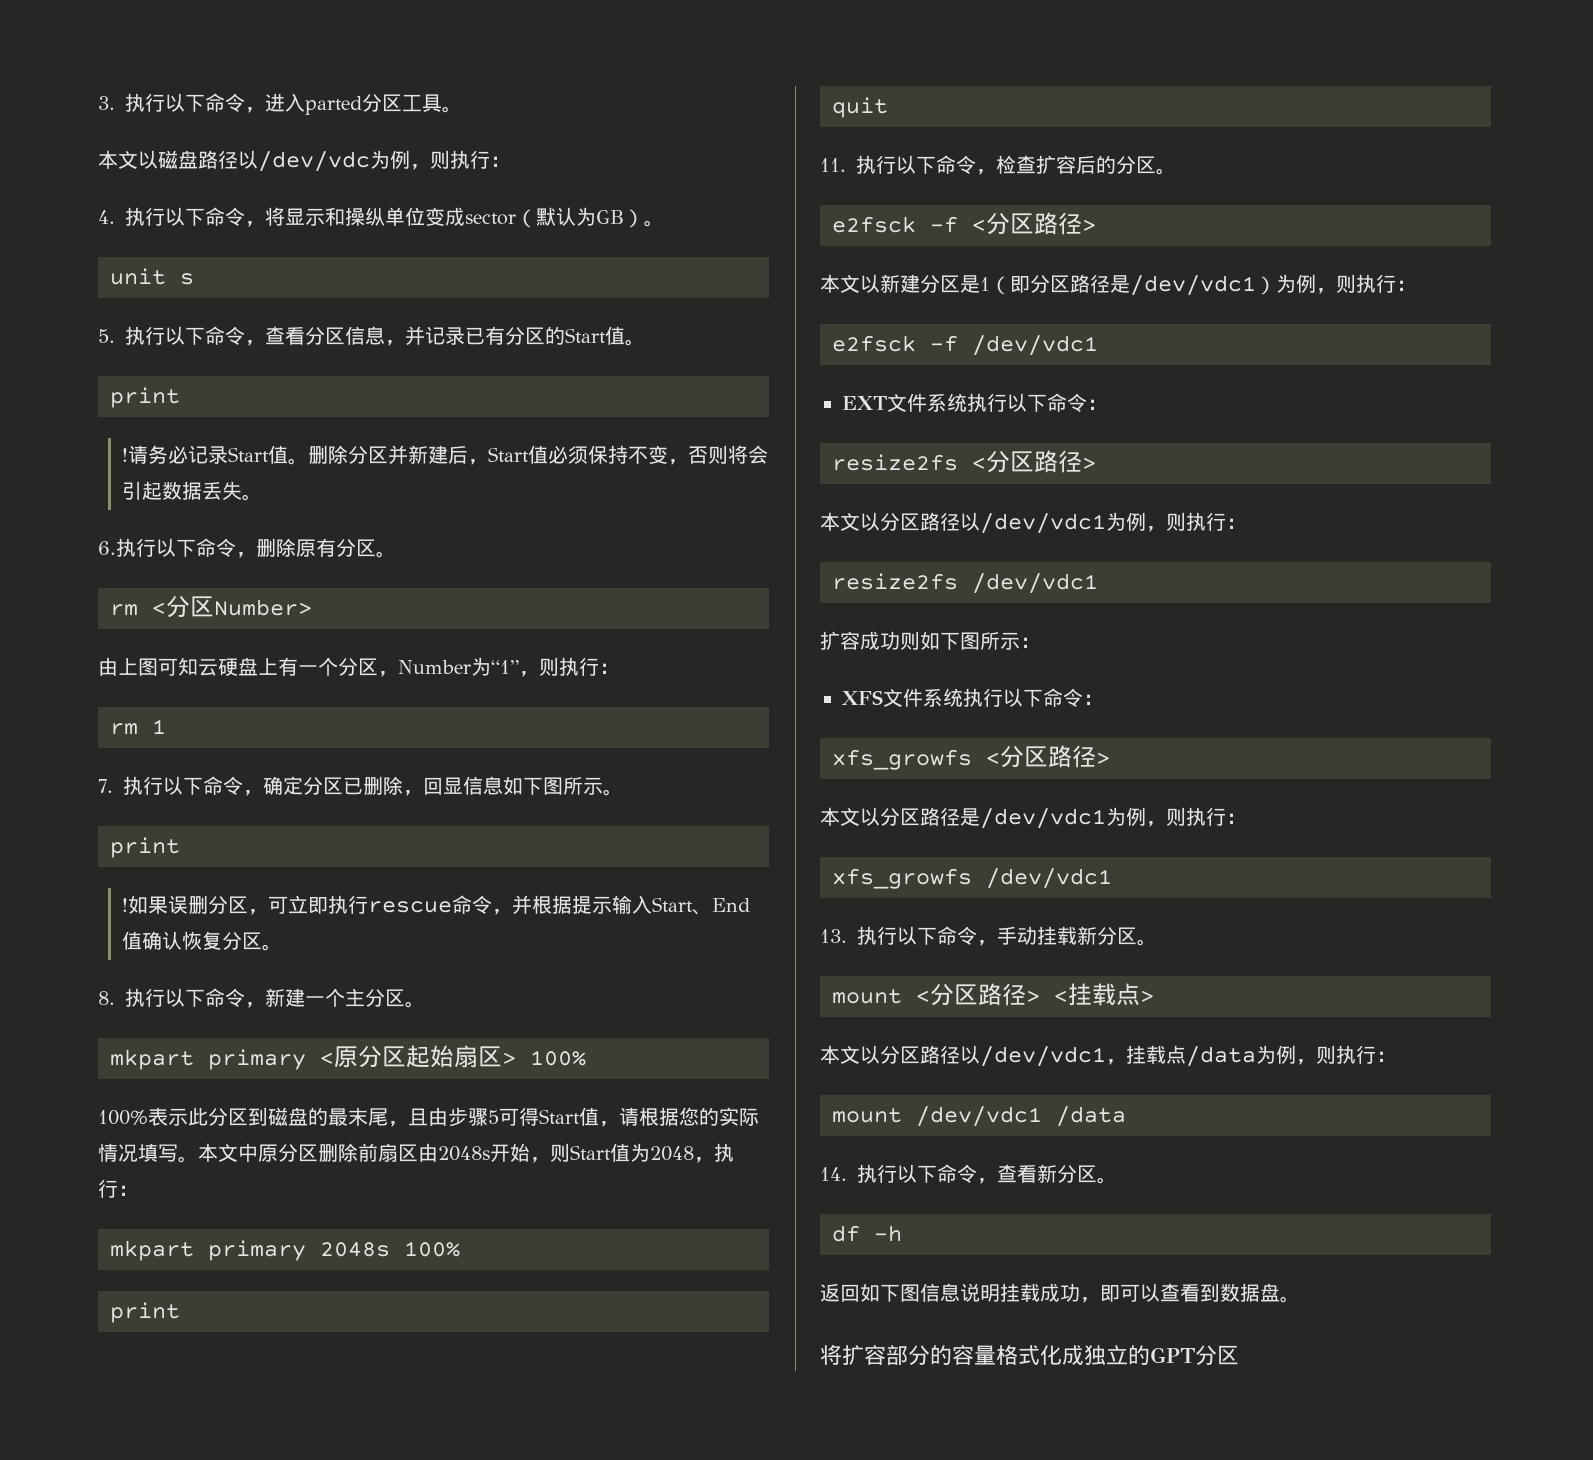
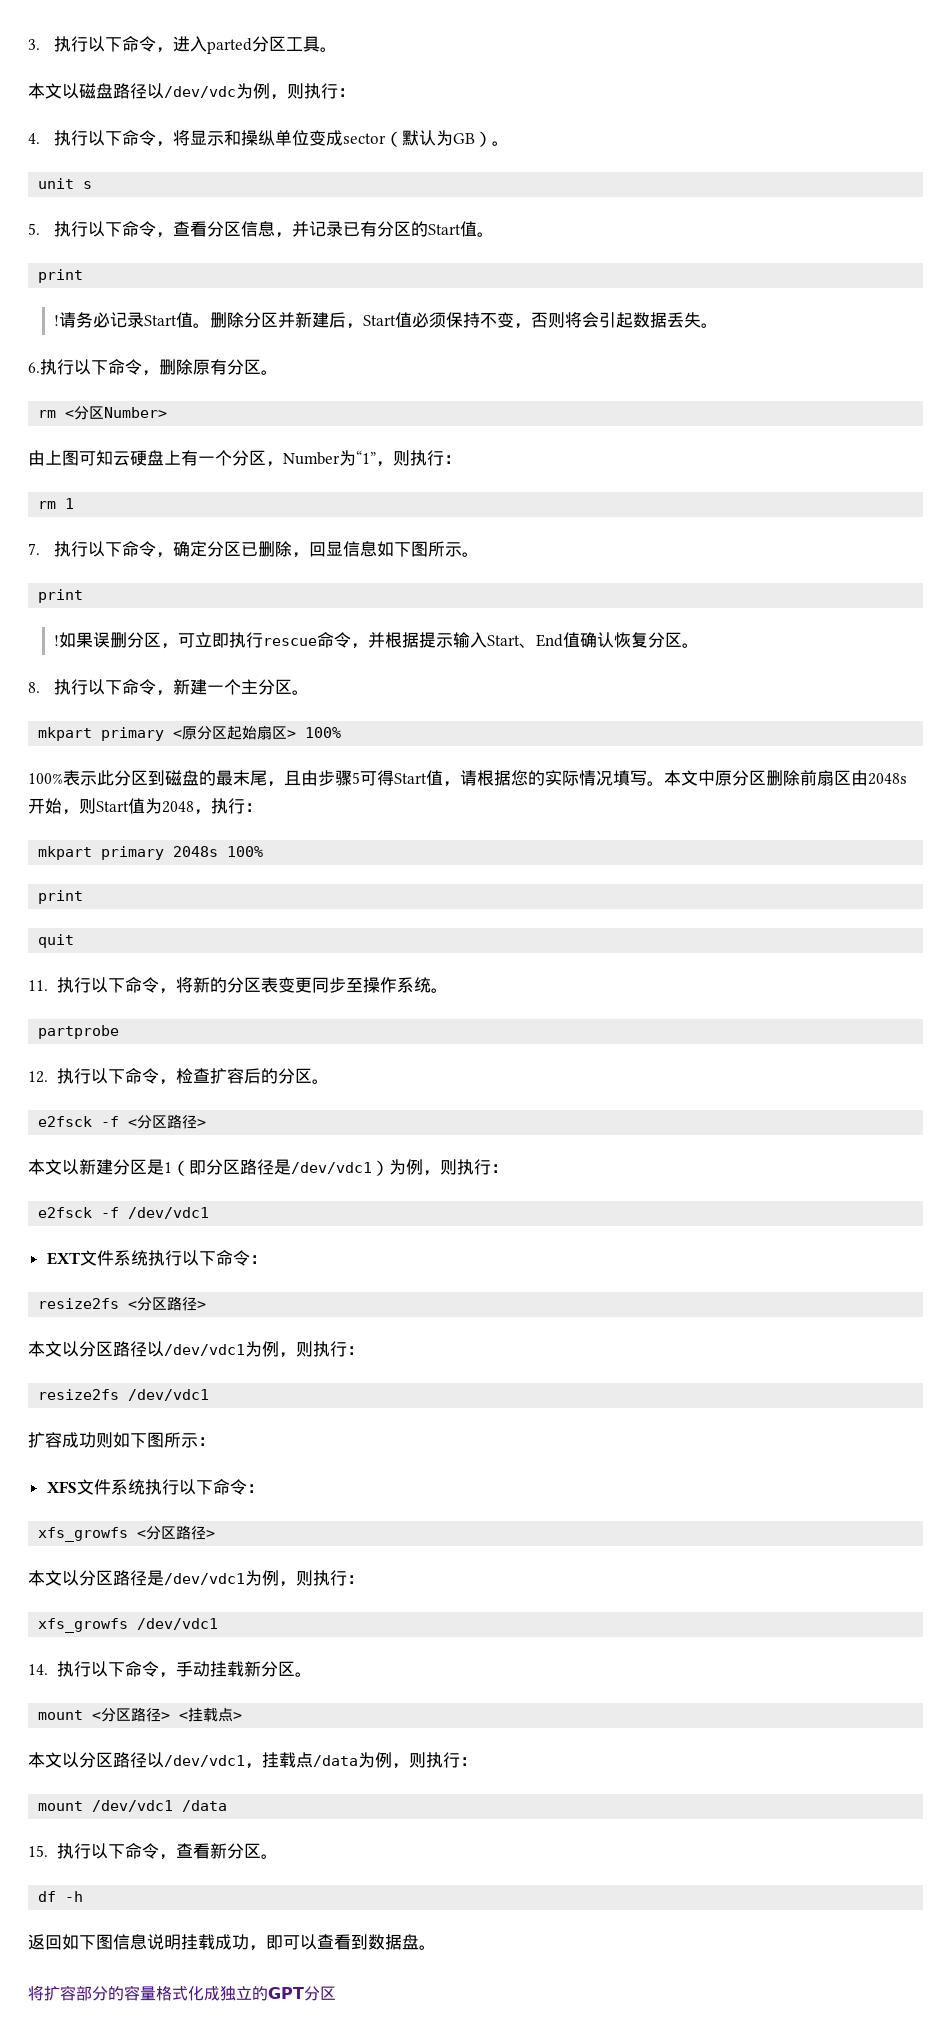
- 11.执行以下命令，检查扩容后的分区。
+ 11.执行以下命令，将新的分区表变更同步至操作系统。
+ partprobe
+ 12.执行以下命令，检查扩容后的分区。
- 13.执行以下命令，手动挂载新分区。
+ 14.执行以下命令，手动挂载新分区。
- 14.执行以下命令，查看新分区。
+ 15.执行以下命令，查看新分区。

